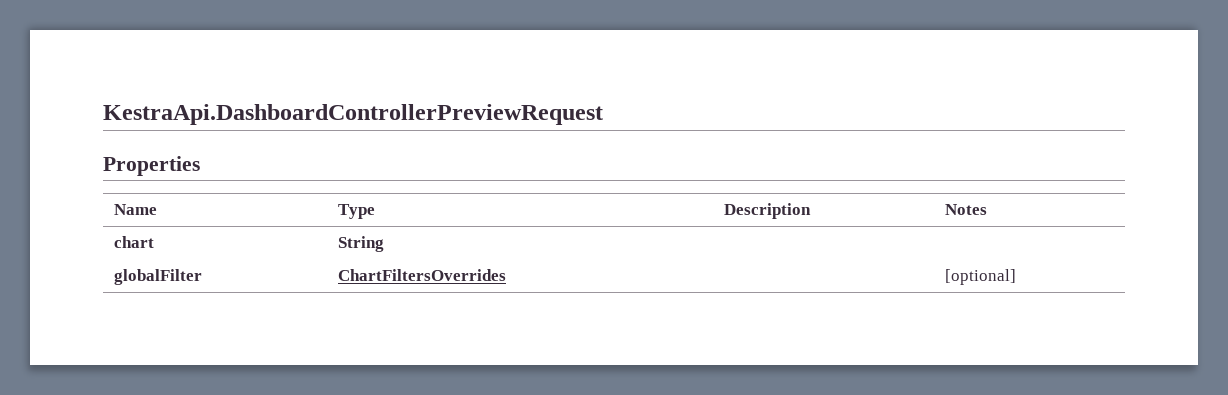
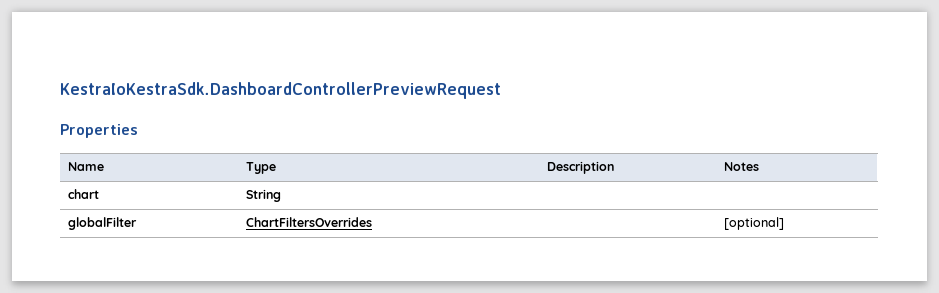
- KestraApi.DashboardControllerPreviewRequest
+ KestraIoKestraSdk.DashboardControllerPreviewRequest

